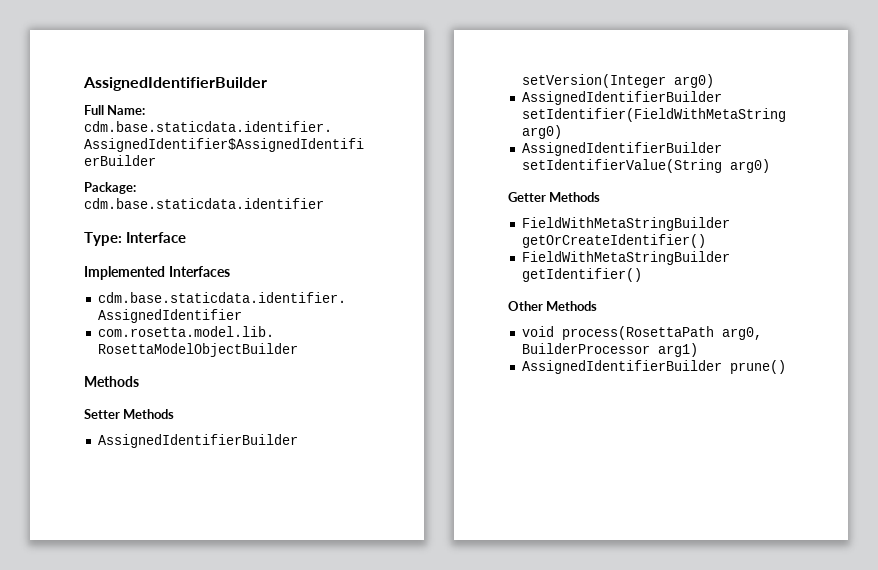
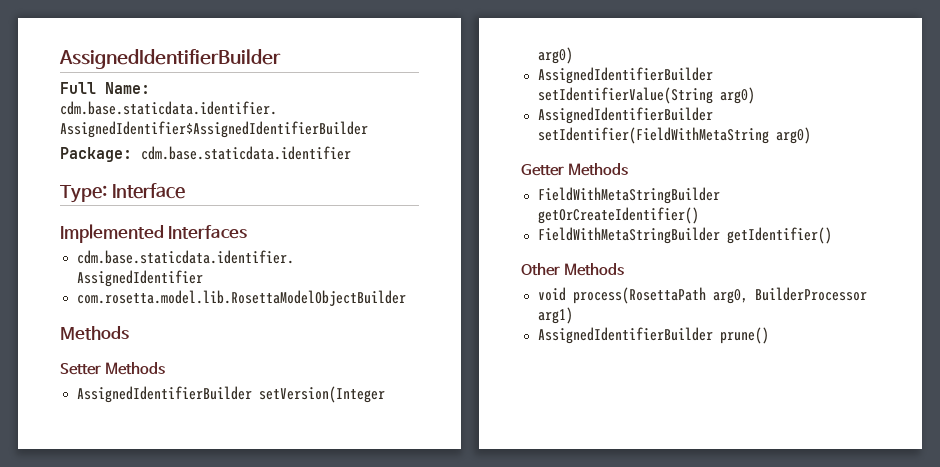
+ AssignedIdentifierBuilder setIdentifierValue(String arg0)
  AssignedIdentifierBuilder setIdentifier(FieldWithMetaString arg0)
- AssignedIdentifierBuilder setIdentifierValue(String arg0)

